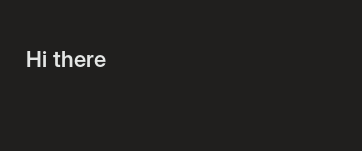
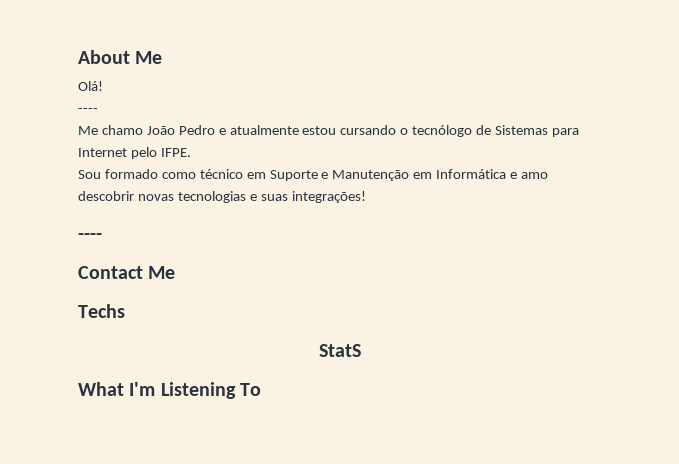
- Hi there
+ About Me
+ Olá!
+ ----
+ Me chamo João Pedro e atualmente estou cursando o tecnólogo de Sistemas para Internet pelo IFPE.
+ Sou formado como técnico em Suporte e Manutenção em Informática e amo descobrir novas tecnologias e suas integrações!
+ ----
+ Contact Me
+ Techs
+ StatS
+ What I'm Listening To

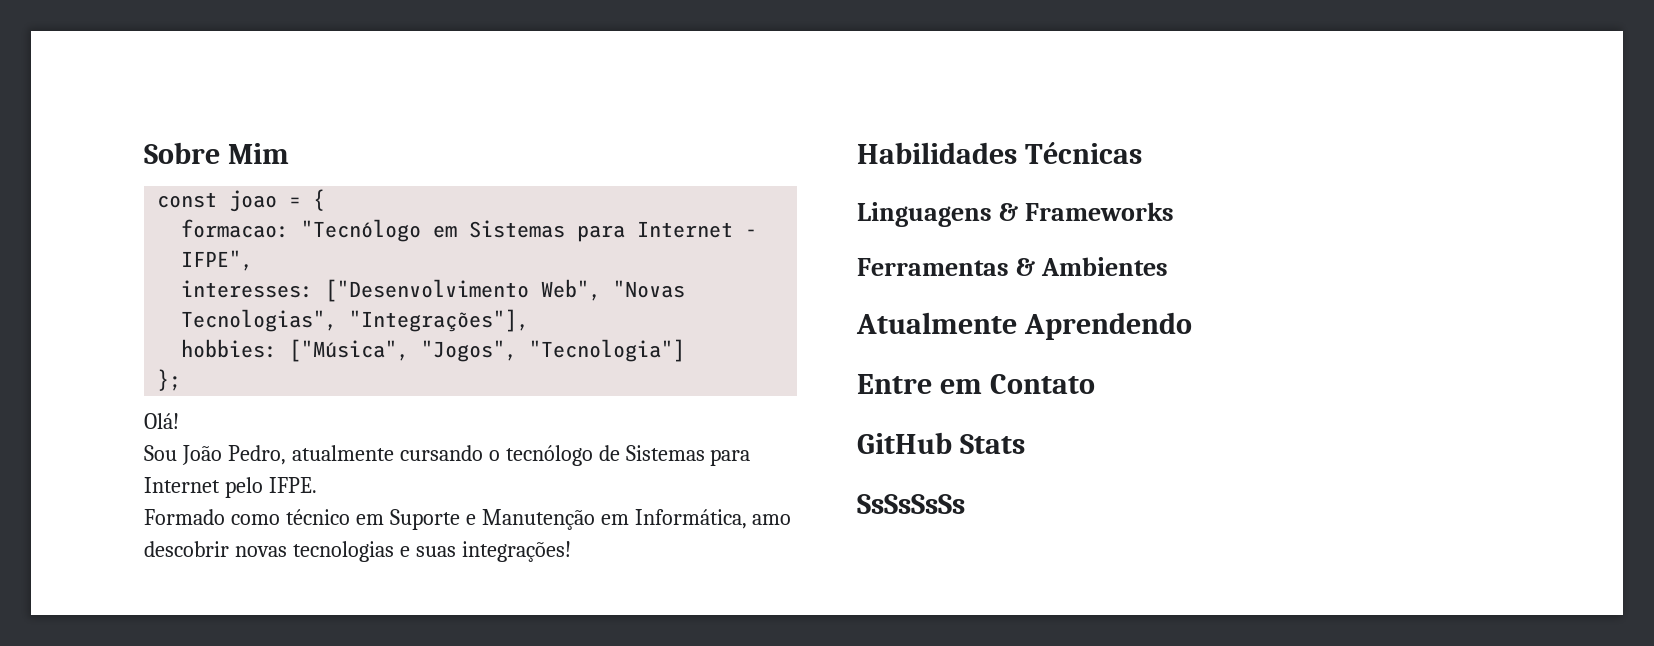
- About Me
+ Sobre Mim
+ const joao = {
+ formacao: "Tecnólogo em Sistemas para Internet - IFPE",
+ interesses: ["Desenvolvimento Web", "Novas Tecnologias", "Integrações"],
+ hobbies: ["Música", "Jogos", "Tecnologia"]
+ };
  Olá!
- ----
- Me chamo João Pedro e atualmente estou cursando o tecnólogo de Sistemas para Internet pelo IFPE.
+ Sou João Pedro, atualmente cursando o tecnólogo de Sistemas para Internet pelo IFPE.
- Sou formado como técnico em Suporte e Manutenção em Informática e amo descobrir novas tecnologias e suas integrações!
- ----
- Contact Me
- Techs
- StatS
- What I'm Listening To
+ Formado como técnico em Suporte e Manutenção em Informática, amo descobrir novas tecnologias e suas integrações!
+ Habilidades Técnicas
+ Linguagens & Frameworks
+ Ferramentas & Ambientes
+ Atualmente Aprendendo
+ Entre em Contato
+ GitHub Stats
+ SsSsSsSs

